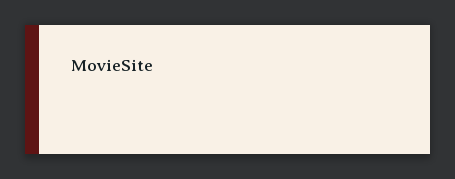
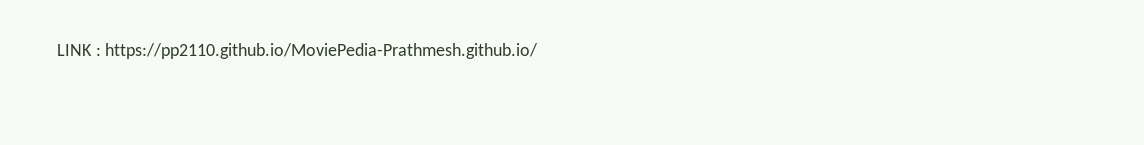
- MovieSite
+ LINK : https://pp2110.github.io/MoviePedia-Prathmesh.github.io/

